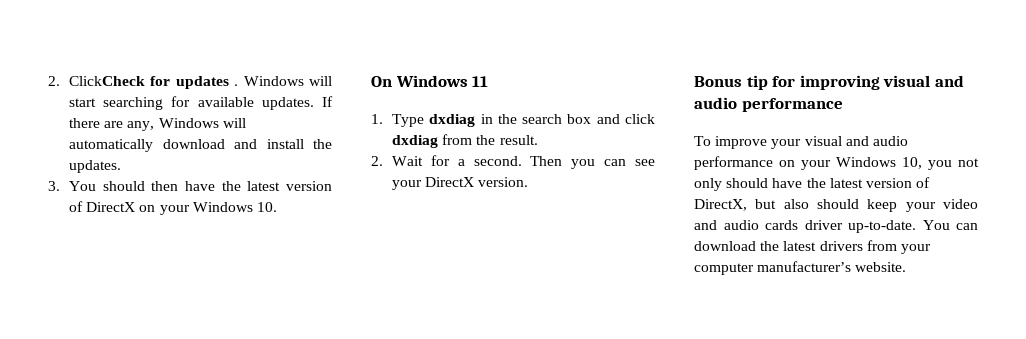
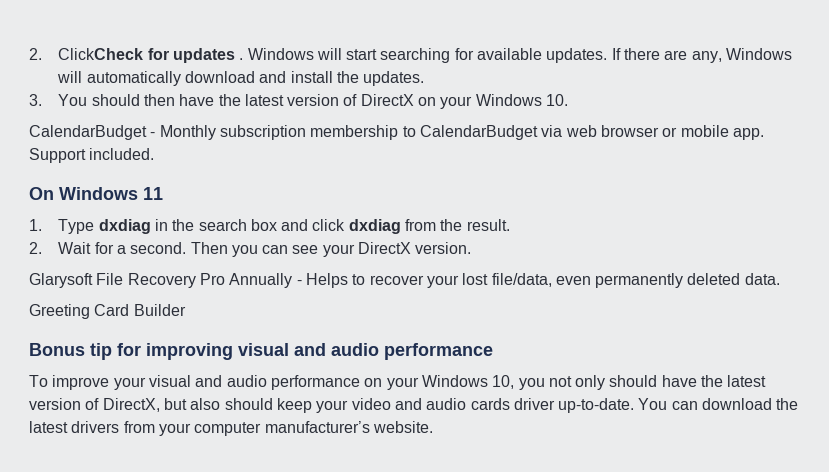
+ CalendarBudget - Monthly subscription membership to CalendarBudget via web browser or mobile app. Support included.
+ Glarysoft File Recovery Pro Annually - Helps to recover your lost file/data, even permanently deleted data.
+ Greeting Card Builder

